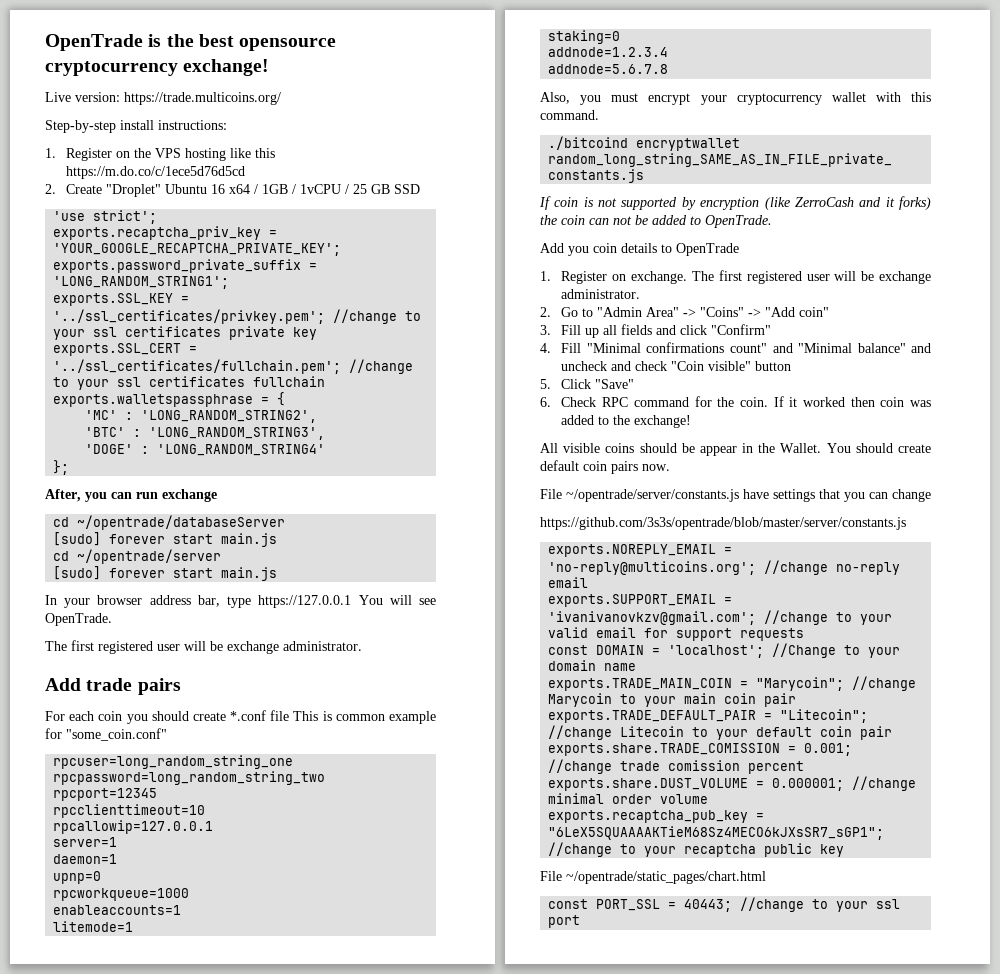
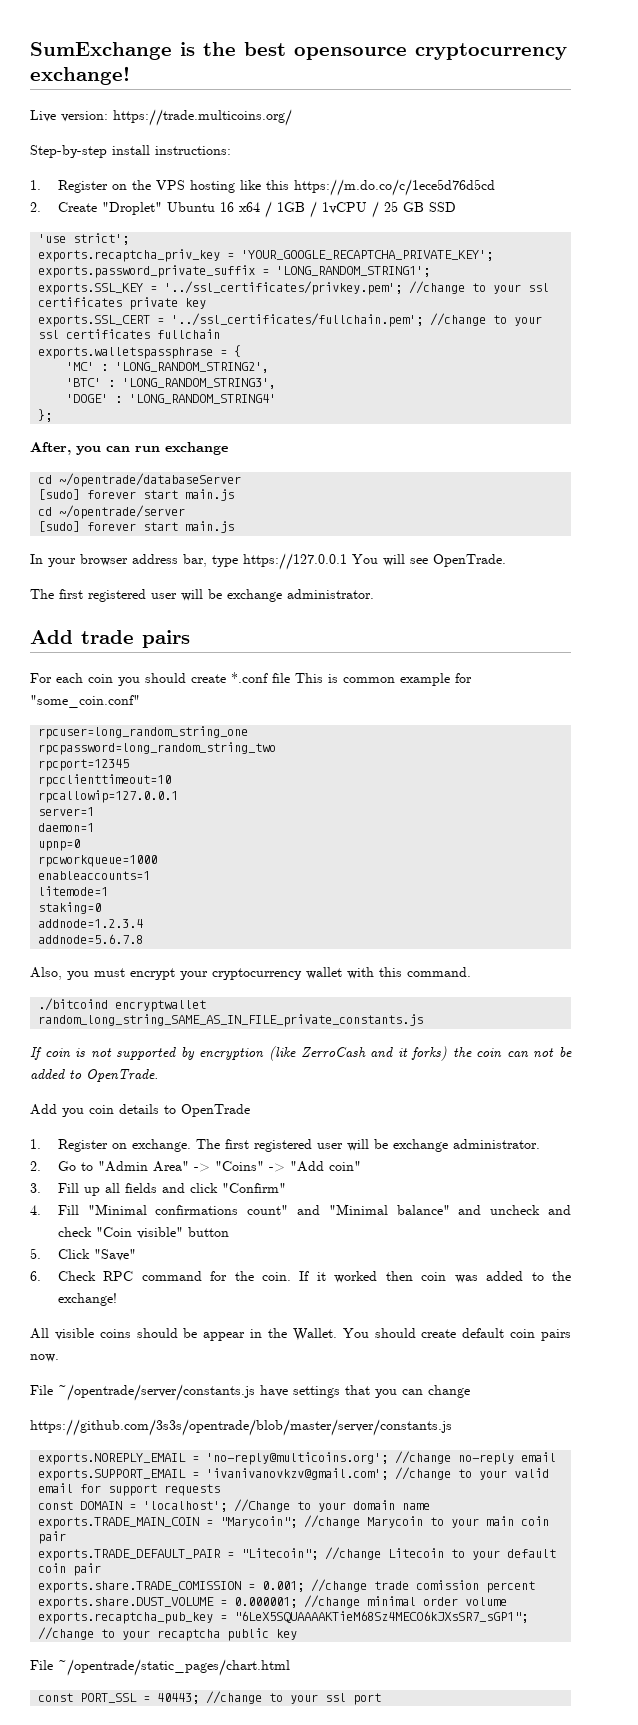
- OpenTrade is the best opensource cryptocurrency exchange!
+ SumExchange is the best opensource cryptocurrency exchange!

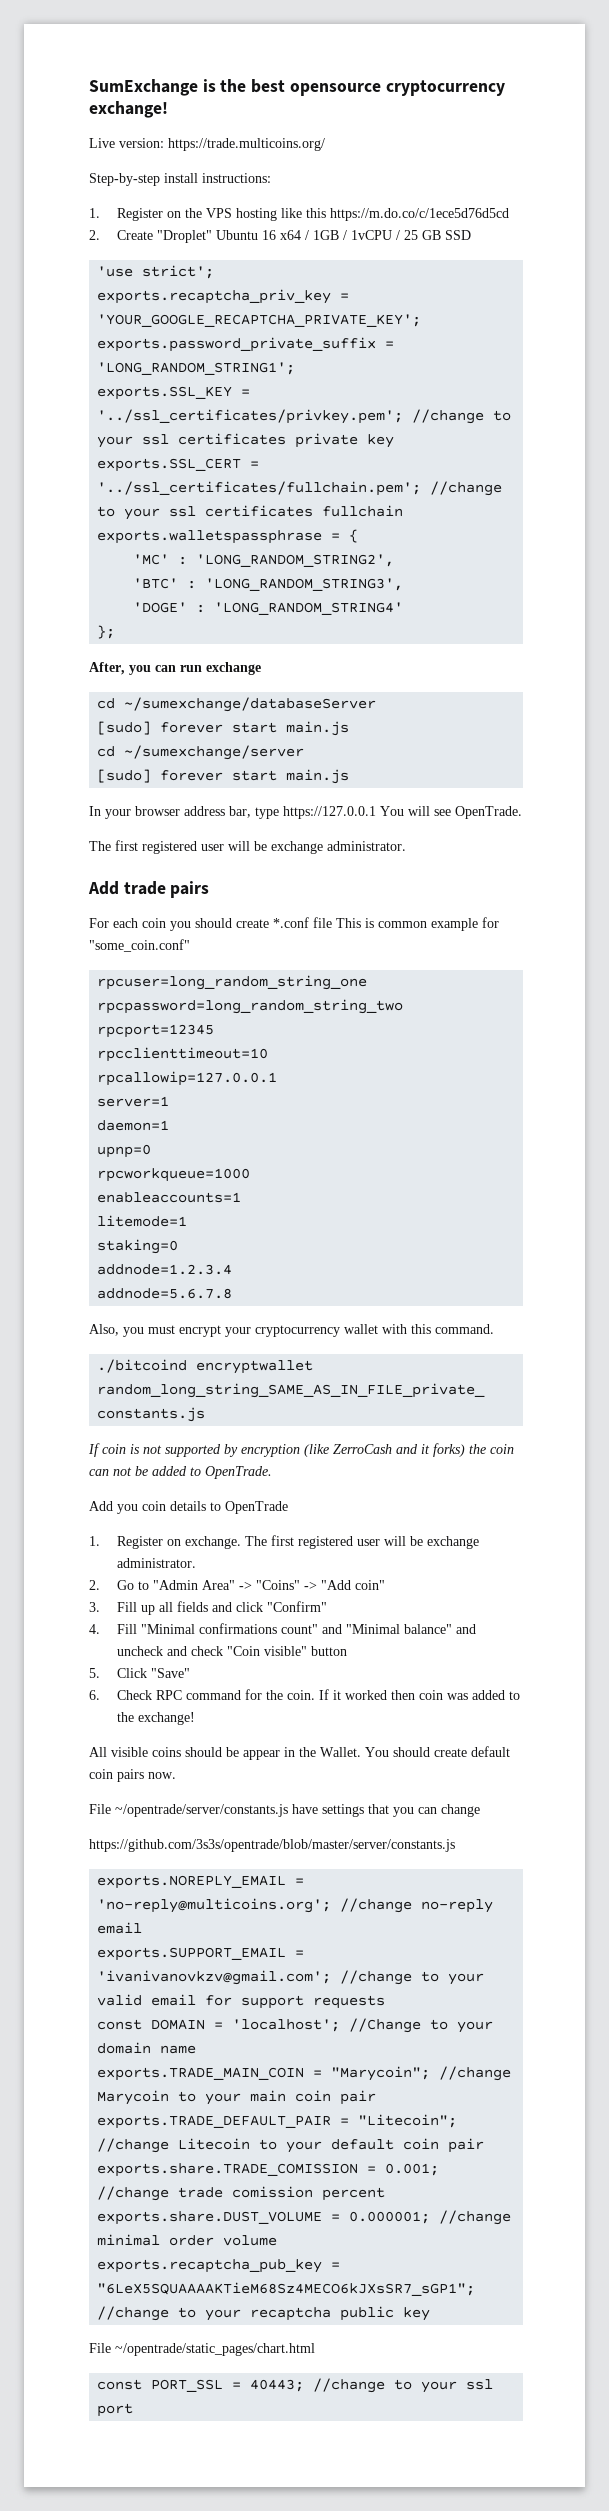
- cd ~/opentrade/databaseServer
+ cd ~/sumexchange/databaseServer
- cd ~/opentrade/server
+ cd ~/sumexchange/server

